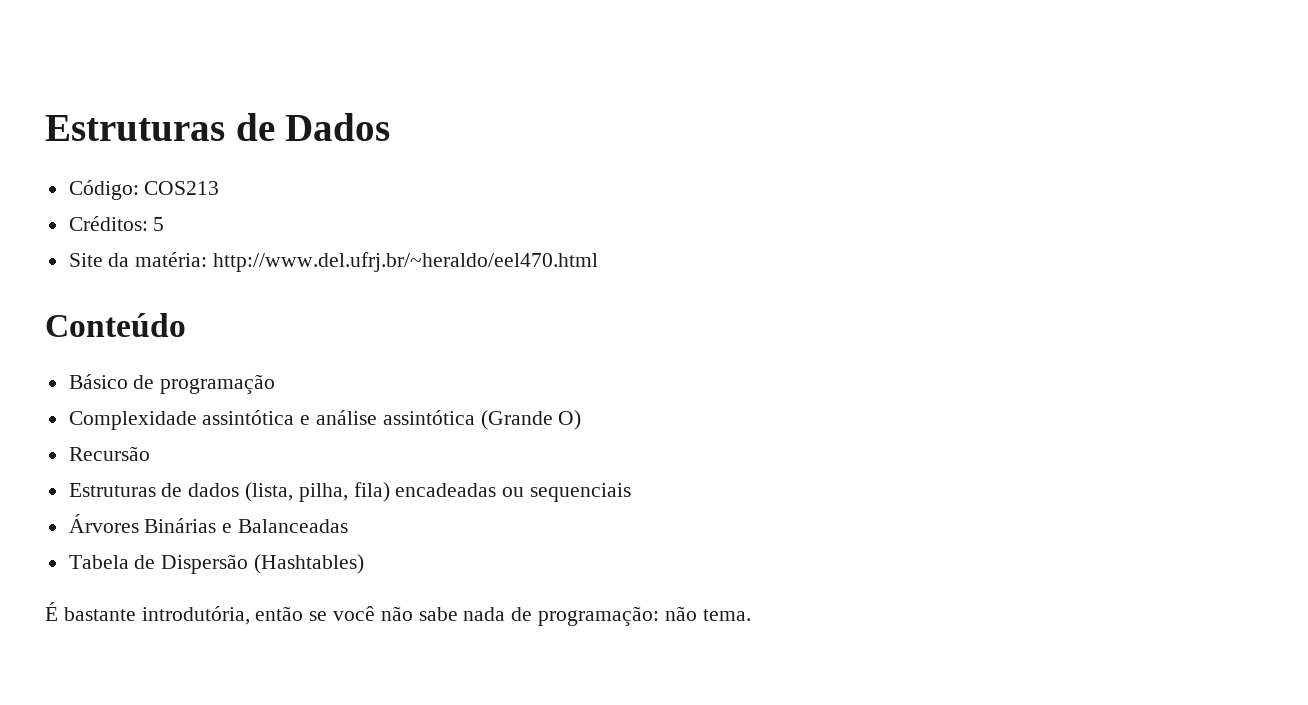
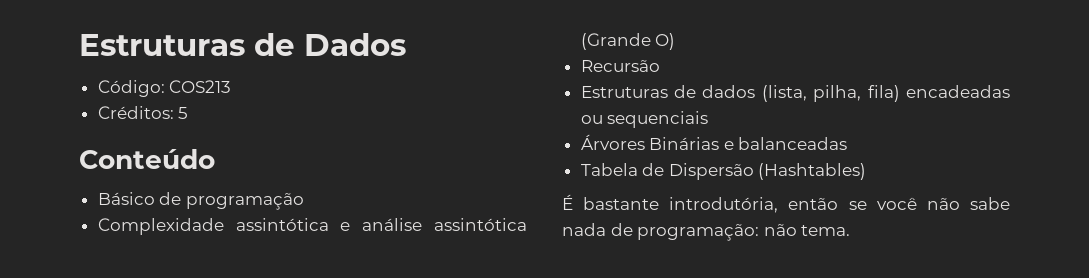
- Site da matéria: http://www.del.ufrj.br/~heraldo/eel470.html
- Árvores Binárias e Balanceadas
+ Árvores Binárias e balanceadas

